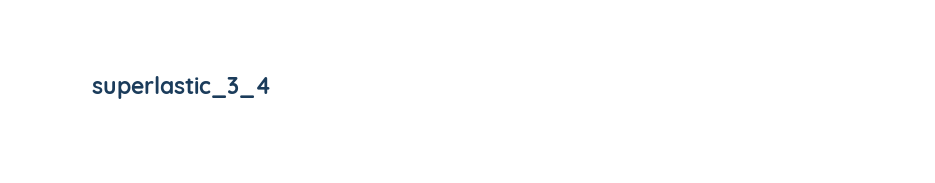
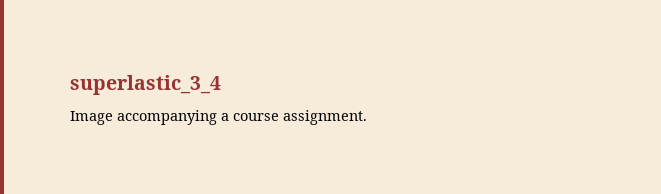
+ Image accompanying a course assignment.

